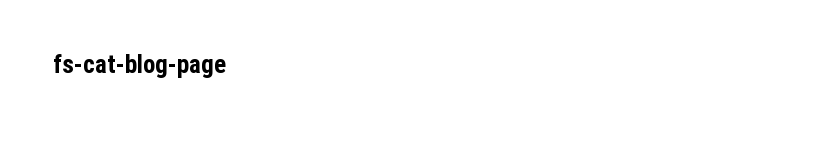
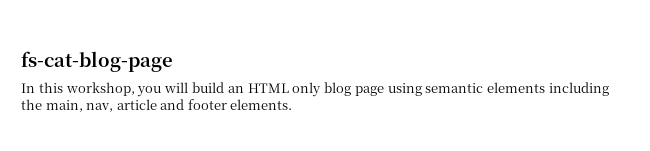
+ In this workshop, you will build an HTML only blog page using semantic elements including the main, nav, article and footer elements.

